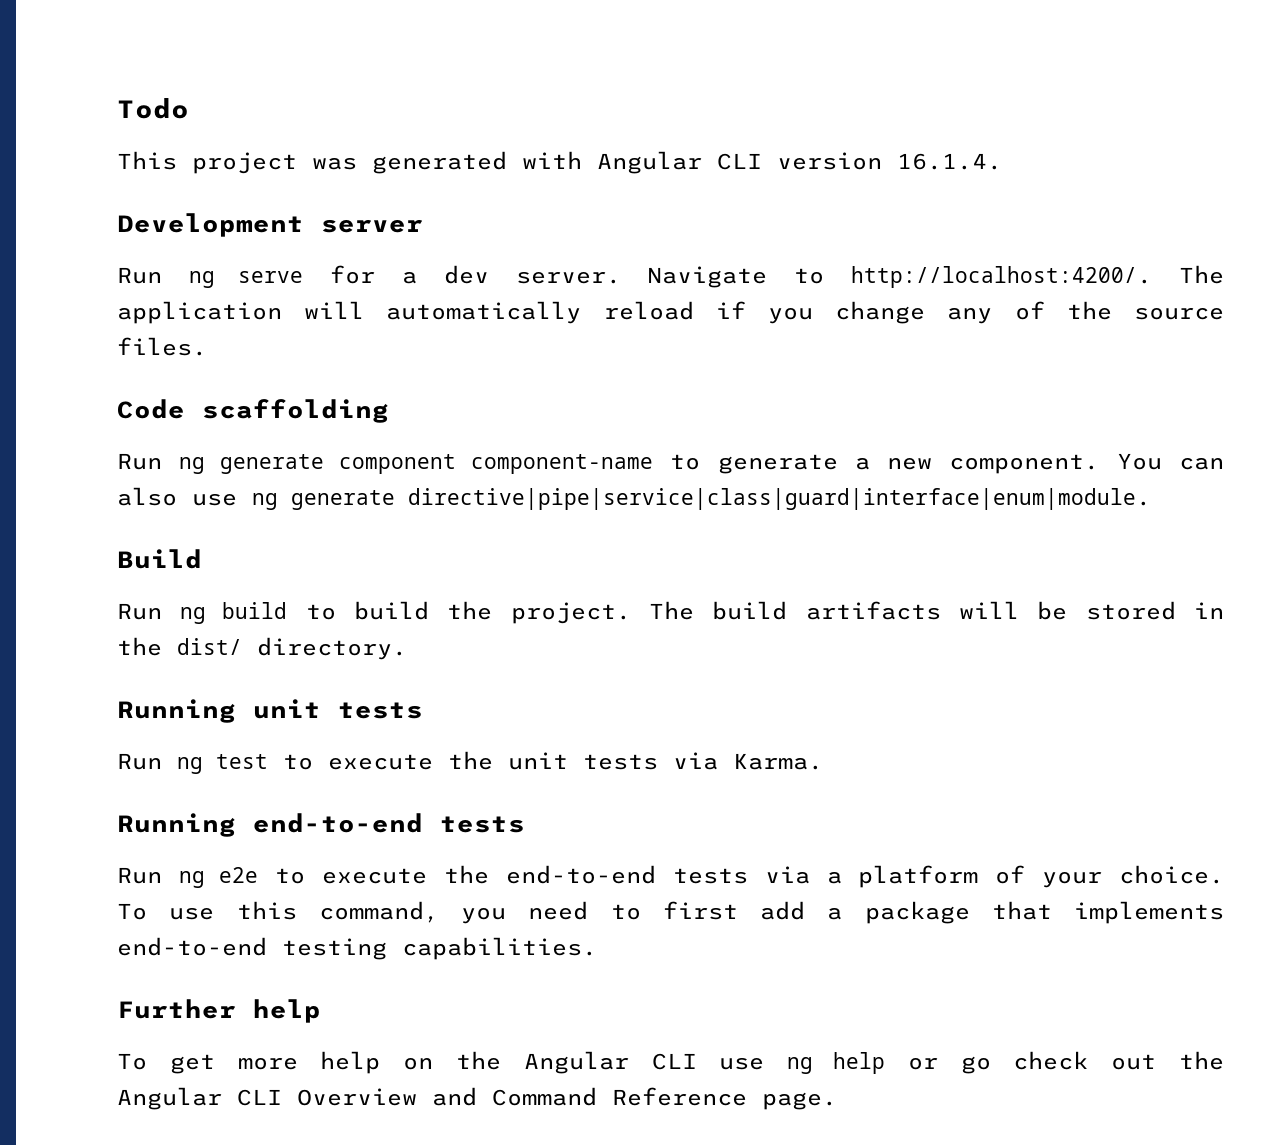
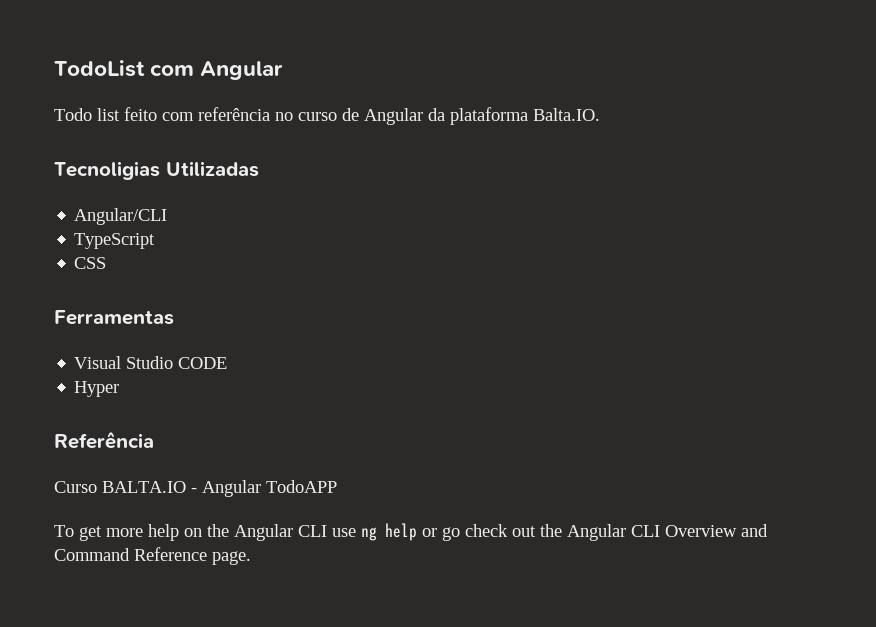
- Todo
- This project was generated with Angular CLI version 16.1.4.
- Development server
- Run ng serve for a dev server. Navigate to http://localhost:4200/. The application will automatically reload if you change any of the source files.
- Code scaffolding
- Run ng generate component component-name to generate a new component. You can also use ng generate directive|pipe|service|class|guard|interface|enum|module.
- Build
- Run ng build to build the project. The build artifacts will be stored in the dist/ directory.
- Running unit tests
- Run ng test to execute the unit tests via Karma.
- Running end-to-end tests
- Run ng e2e to execute the end-to-end tests via a platform of your choice. To use this command, you need to first add a package that implements end-to-end testing capabilities.
- Further help
+ TodoList com Angular
+ Todo list feito com referência no curso de Angular da plataforma Balta.IO.
+ Tecnoligias Utilizadas
+ Angular/CLI
+ TypeScript
+ CSS
+ Ferramentas
+ Visual Studio CODE
+ Hyper
+ Referência
+ Curso BALTA.IO - Angular TodoAPP

